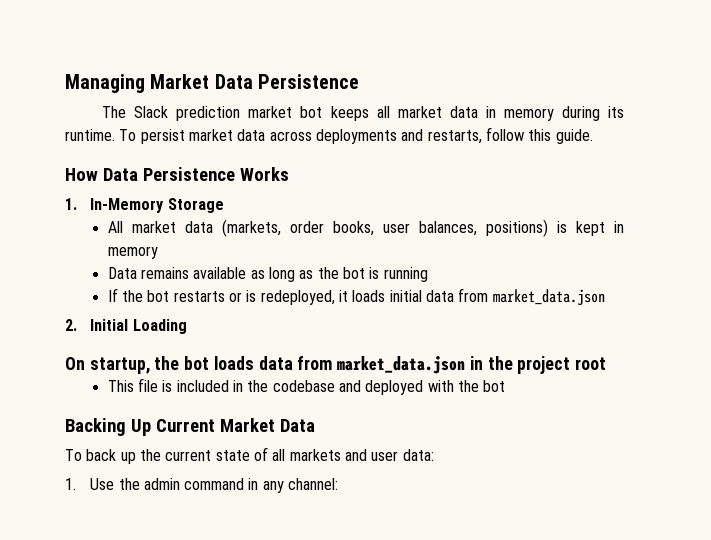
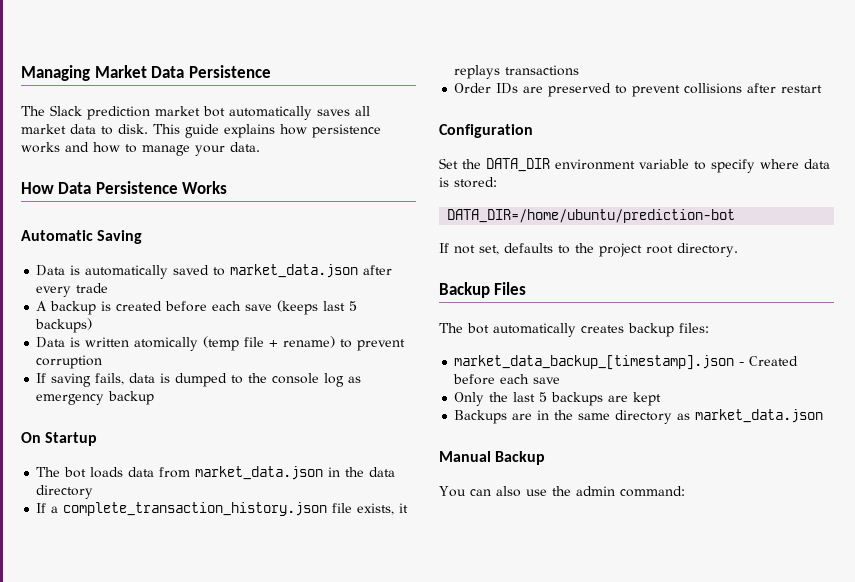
- The Slack prediction market bot keeps all market data in memory during its runtime. To persist market data across deployments and restarts, follow this guide.
+ The Slack prediction market bot automatically saves all market data to disk. This guide explains how persistence works and how to manage your data.
  How Data Persistence Works
- 1. In-Memory Storage
- All market data (markets, order books, user balances, positions) is kept in memory
- Data remains available as long as the bot is running
- If the bot restarts or is redeployed, it loads initial data from market_data.json
- 2. Initial Loading
+ Automatic Saving
+ Data is automatically saved to market_data.json after every trade
+ A backup is created before each save (keeps last 5 backups)
+ Data is written atomically (temp file + rename) to prevent corruption
+ If saving fails, data is dumped to the console log as emergency backup
- On startup, the bot loads data from market_data.json in the project root
- This file is included in the codebase and deployed with the bot
- Backing Up Current Market Data
- To back up the current state of all markets and user data:
- 1. Use the admin command in any channel:
+ On Startup
+ The bot loads data from market_data.json in the data directory
+ If a complete_transaction_history.json file exists, it replays transactions
+ Order IDs are preserved to prevent collisions after restart
+ Configuration
+ Set the DATA_DIR environment variable to specify where data is stored:
+ DATA_DIR=/home/ubuntu/prediction-bot
+ If not set, defaults to the project root directory.
+ Backup Files
+ The bot automatically creates backup files:
+ market_data_backup_[timestamp].json - Created before each save
+ Only the last 5 backups are kept
+ Backups are in the same directory as market_data.json
+ Manual Backup
+ You can also use the admin command:

